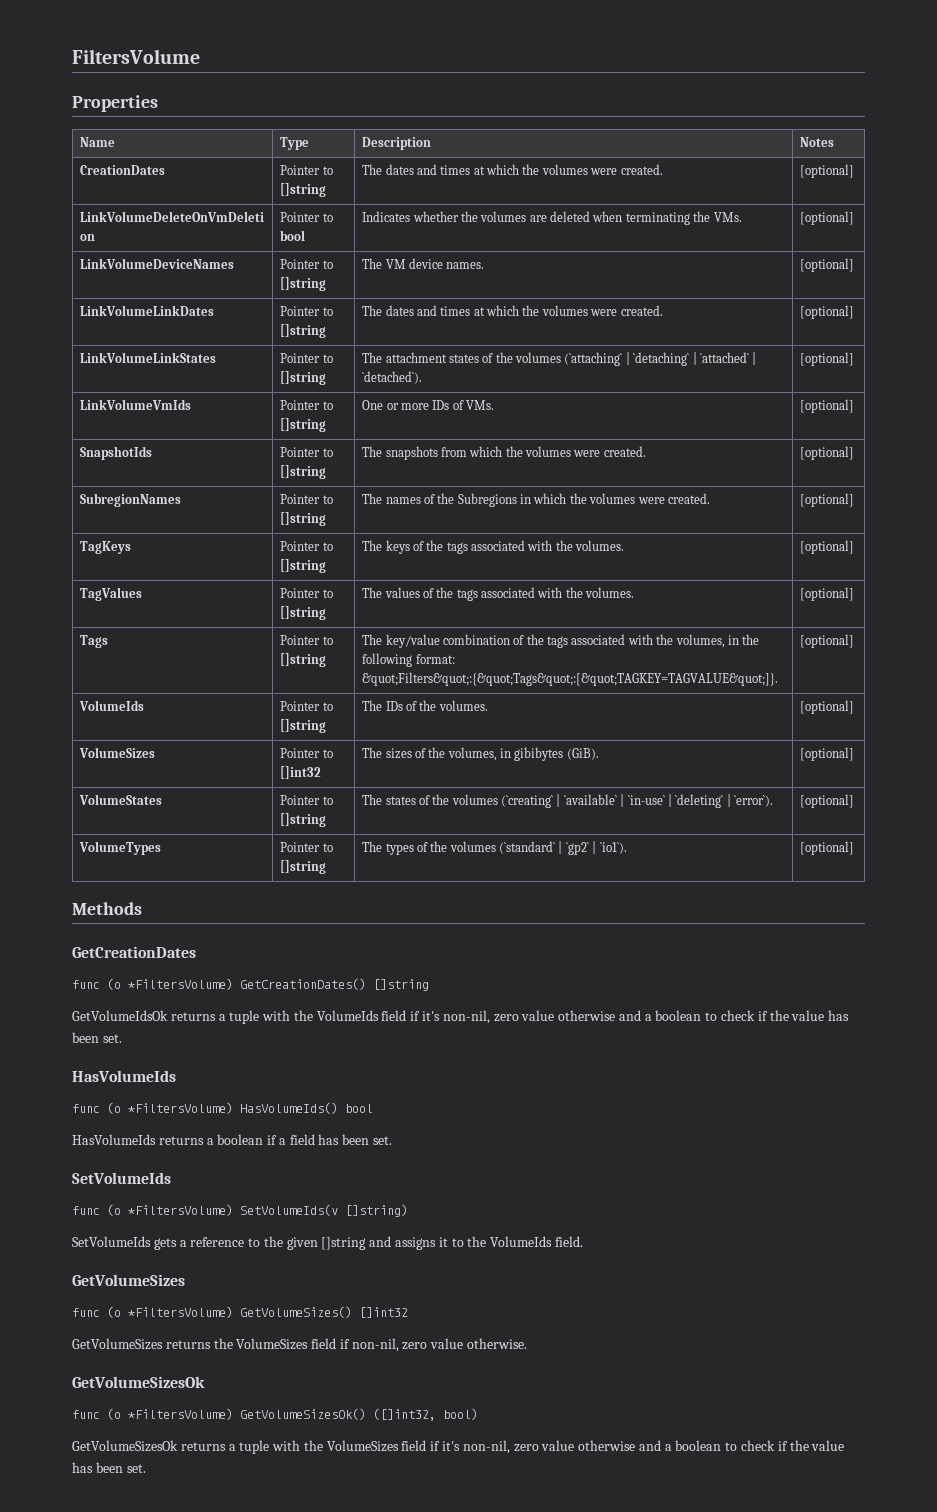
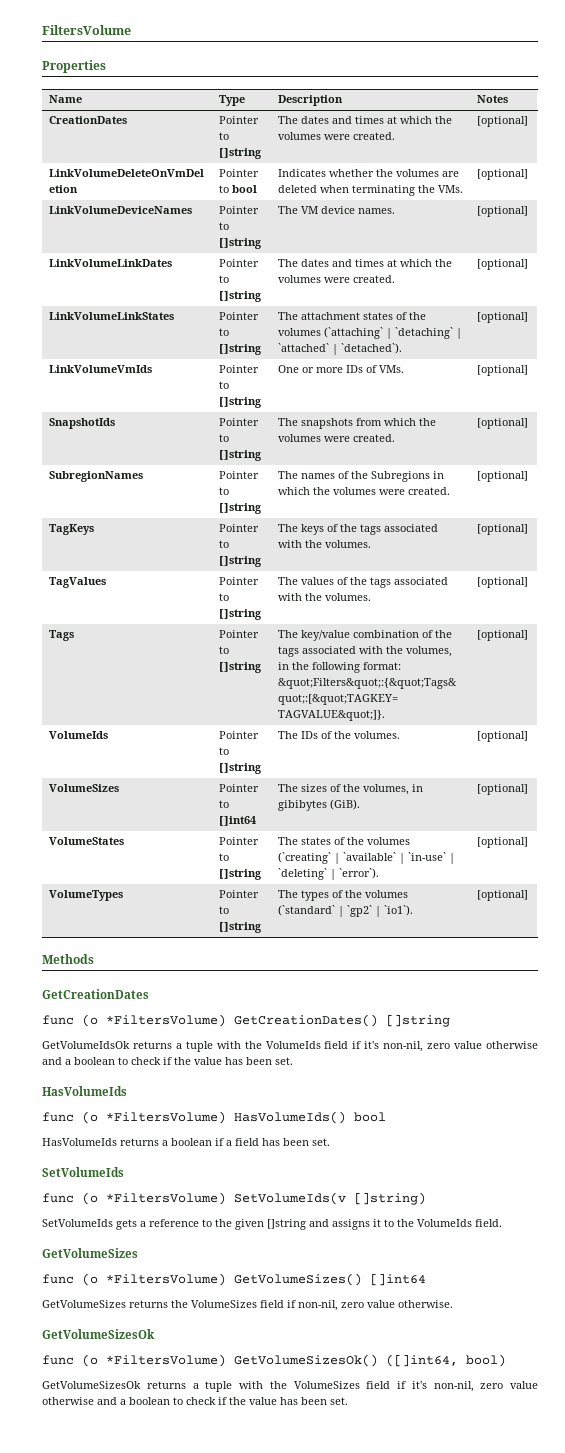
- VolumeSizes | Pointer to []int32 | The sizes of the volumes, in gibibytes (GiB). | [optional]
+ VolumeSizes | Pointer to []int64 | The sizes of the volumes, in gibibytes (GiB). | [optional]
- func (o *FiltersVolume) GetVolumeSizes() []int32
+ func (o *FiltersVolume) GetVolumeSizes() []int64
- func (o *FiltersVolume) GetVolumeSizesOk() ([]int32, bool)
+ func (o *FiltersVolume) GetVolumeSizesOk() ([]int64, bool)

